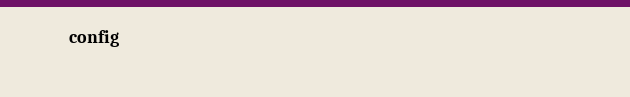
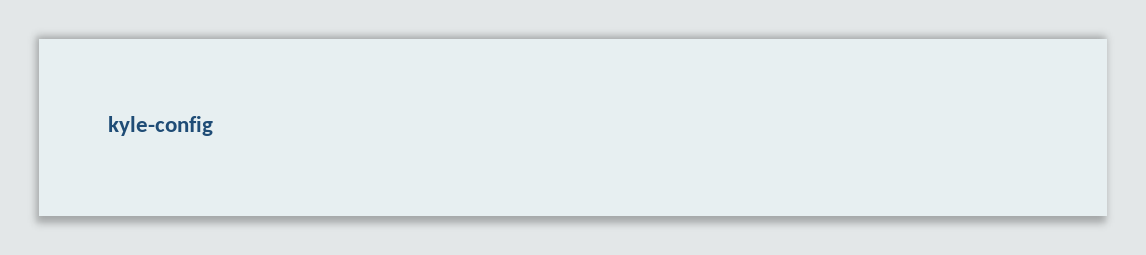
- config
+ kyle-config

